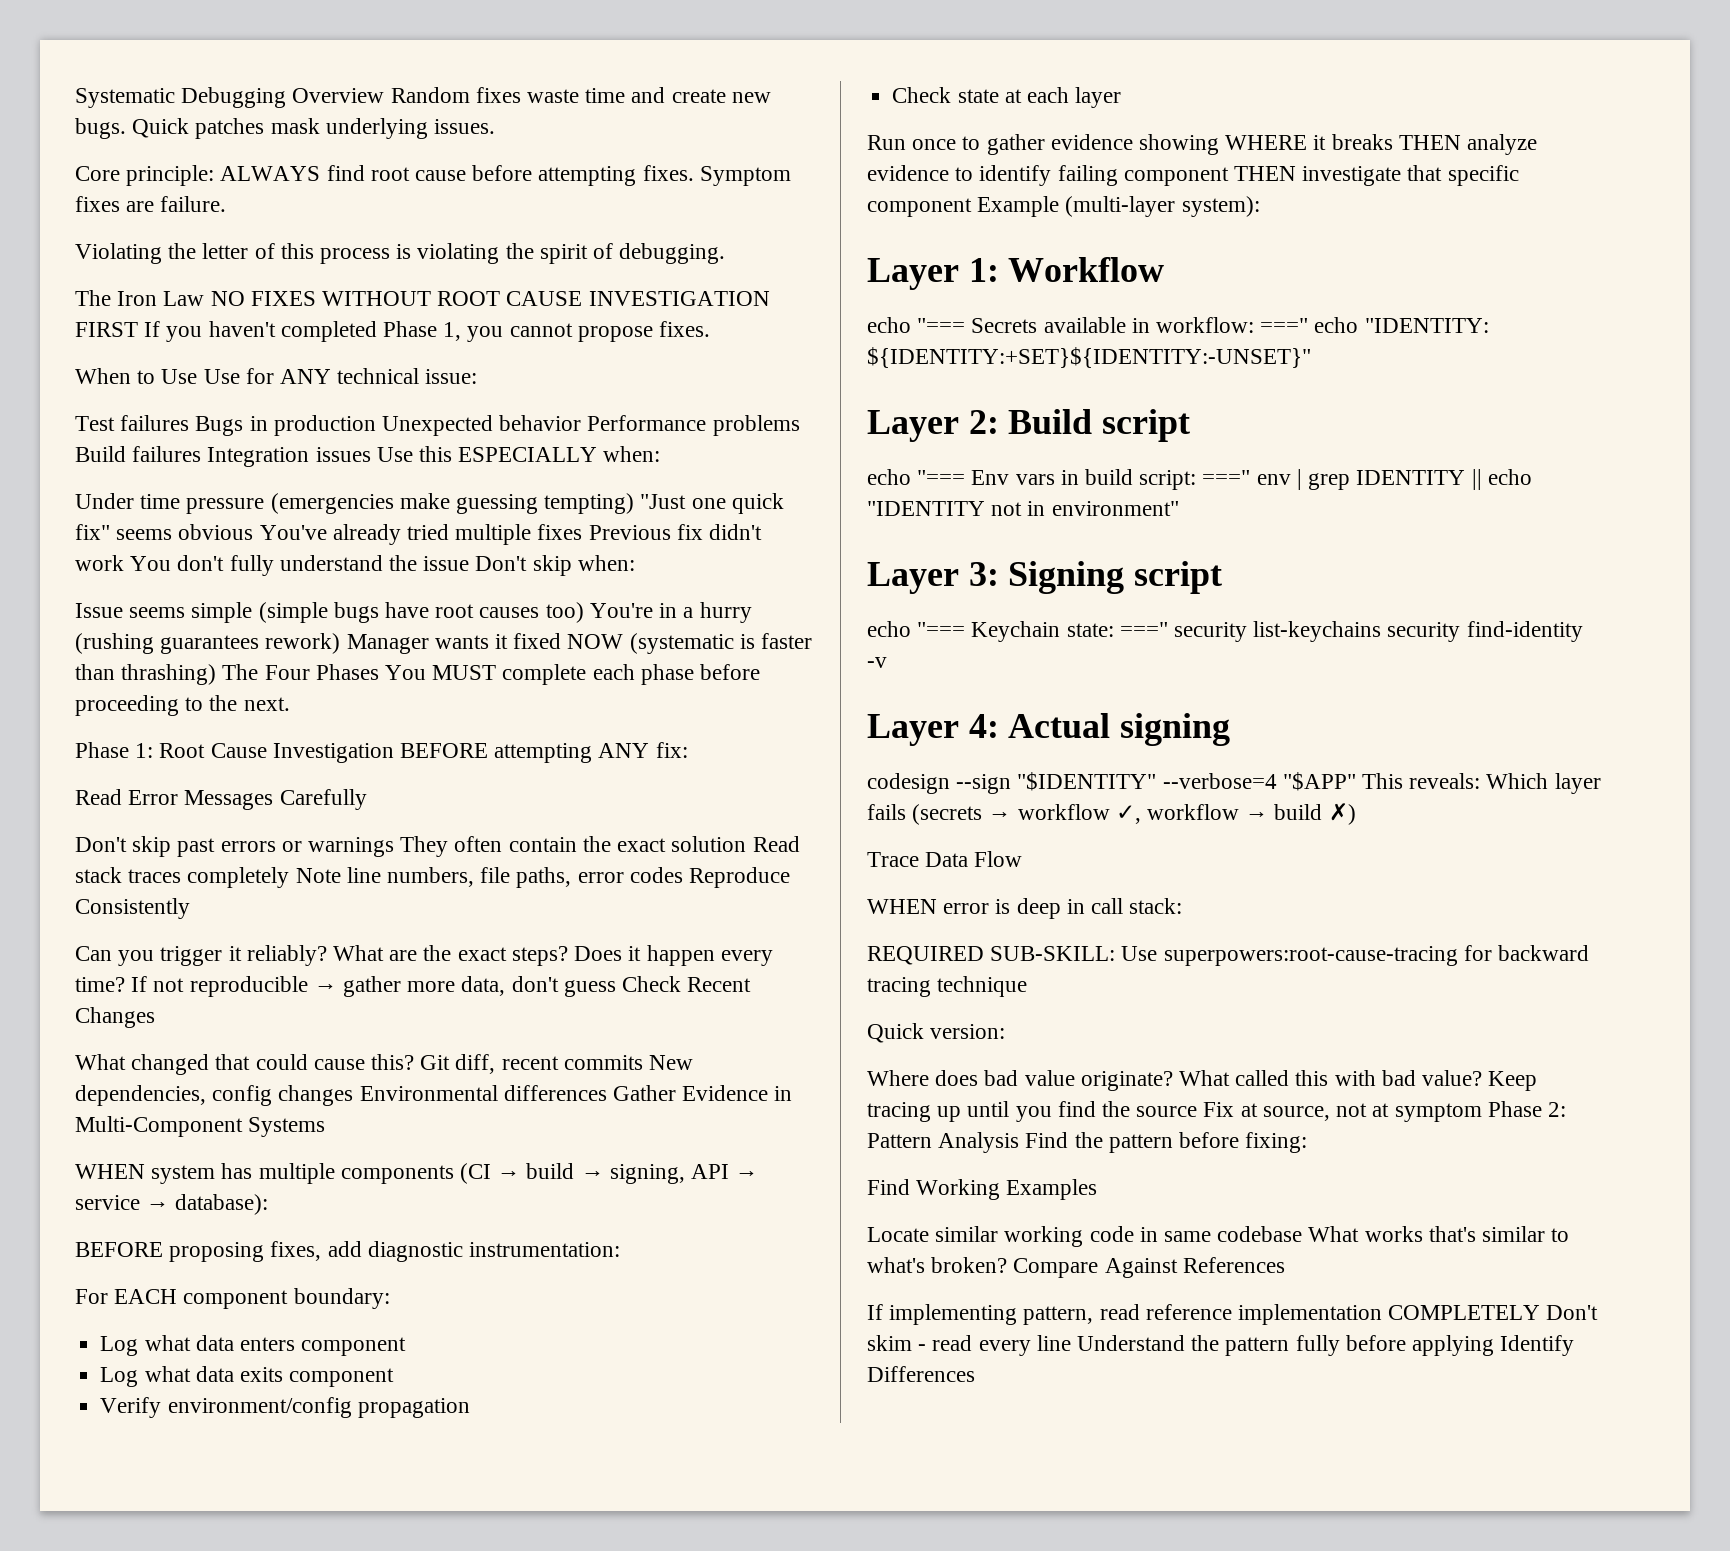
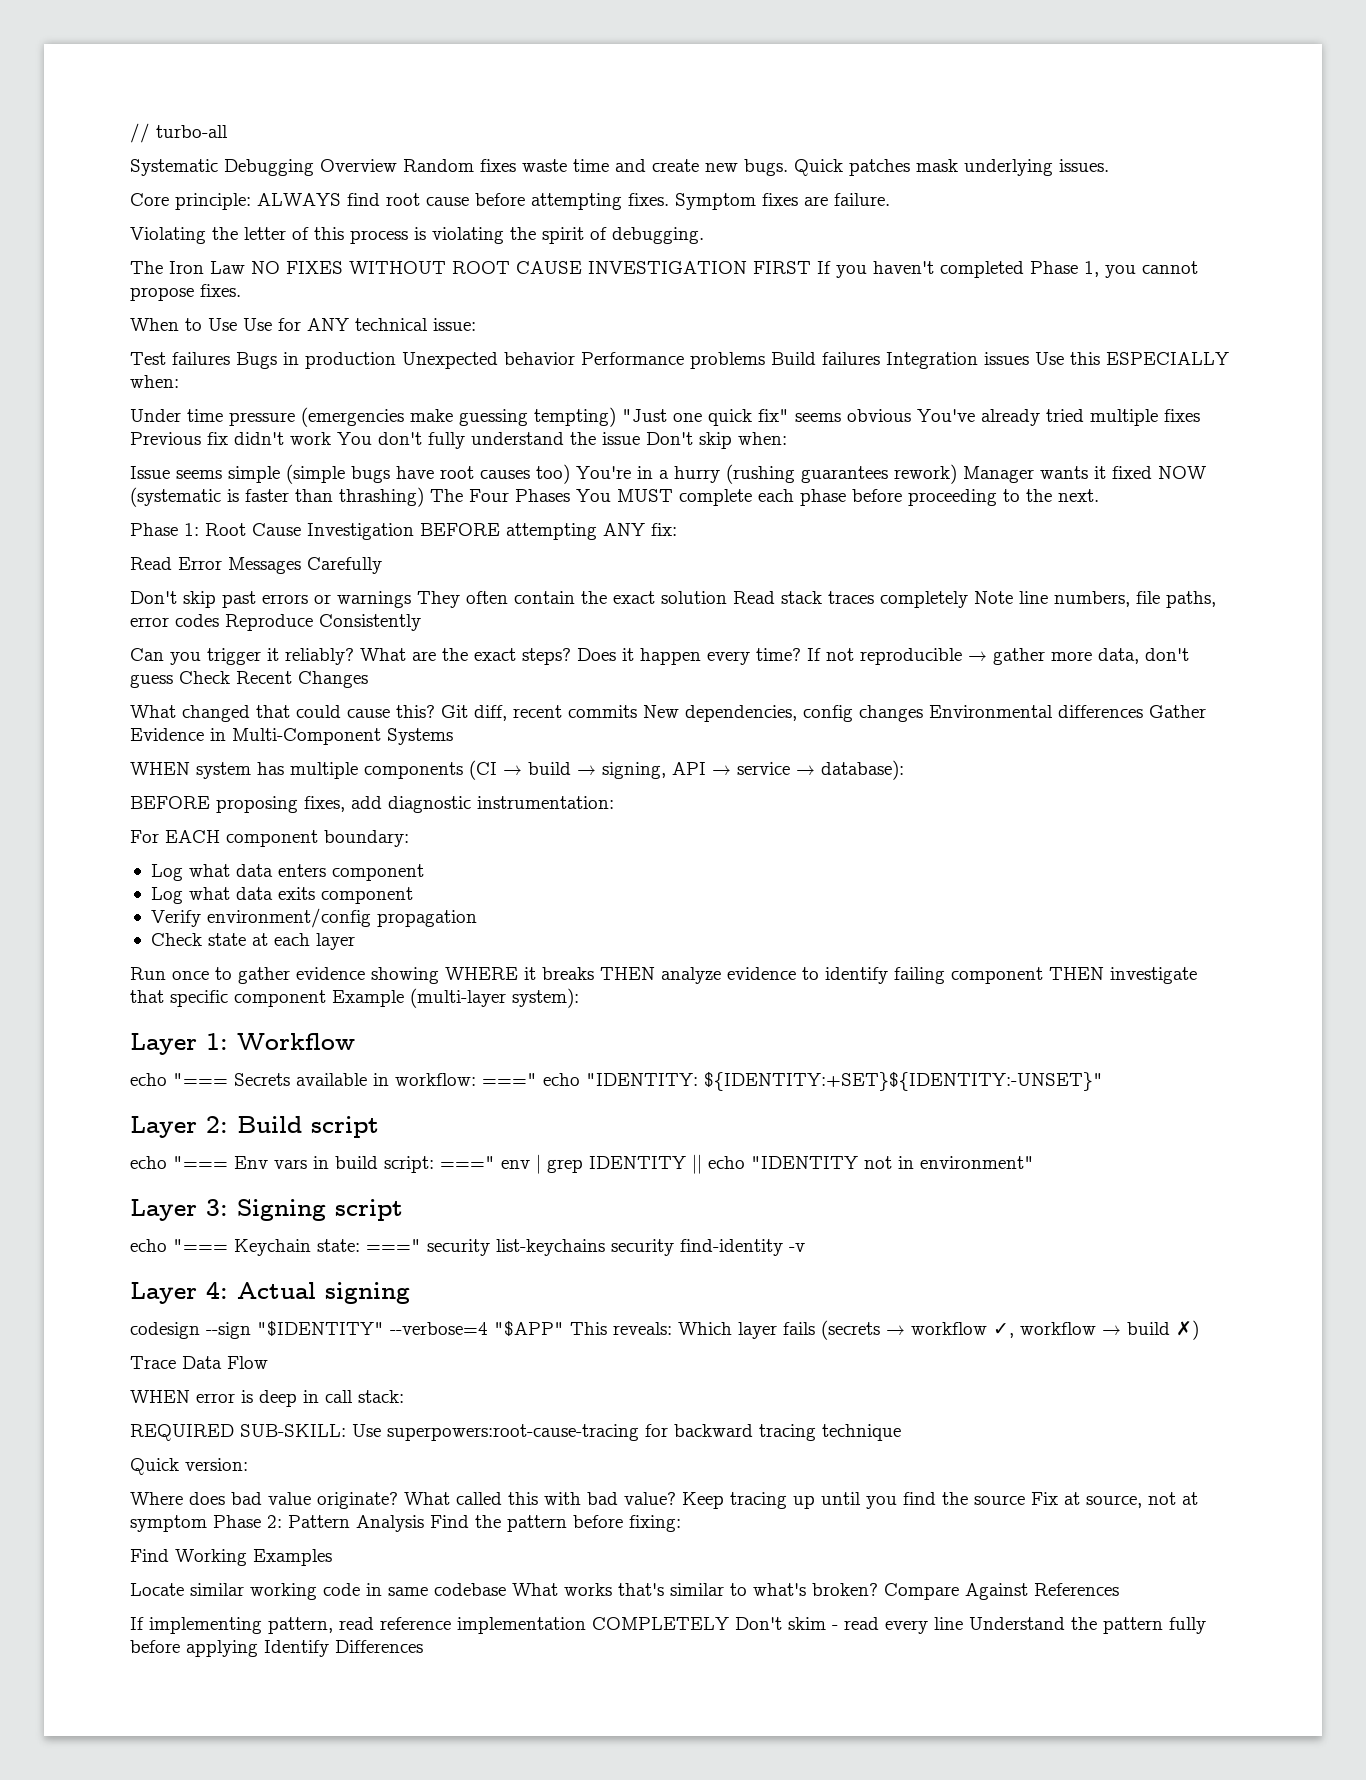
+ // turbo-all

